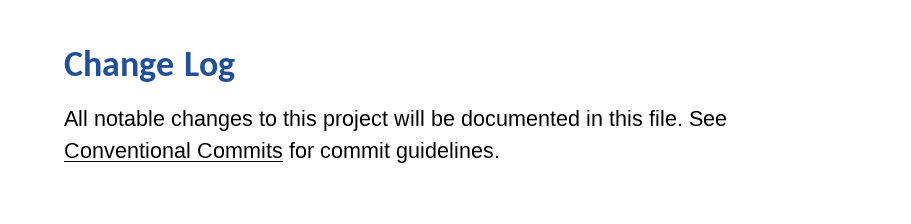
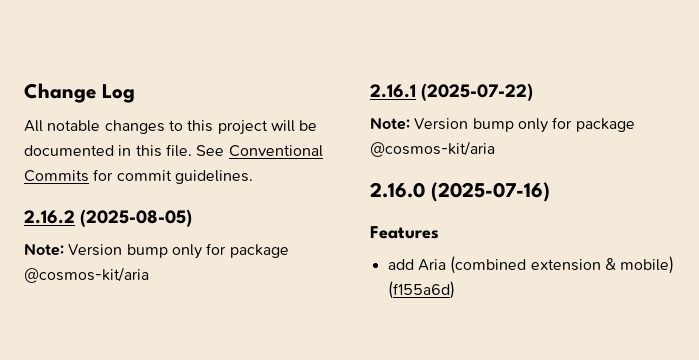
+ 2.16.2 (2025-08-05)
+ Note: Version bump only for package @cosmos-kit/aria
+ 2.16.1 (2025-07-22)
+ Note: Version bump only for package @cosmos-kit/aria
+ 2.16.0 (2025-07-16)
+ Features
+ add Aria (combined extension & mobile) (f155a6d)

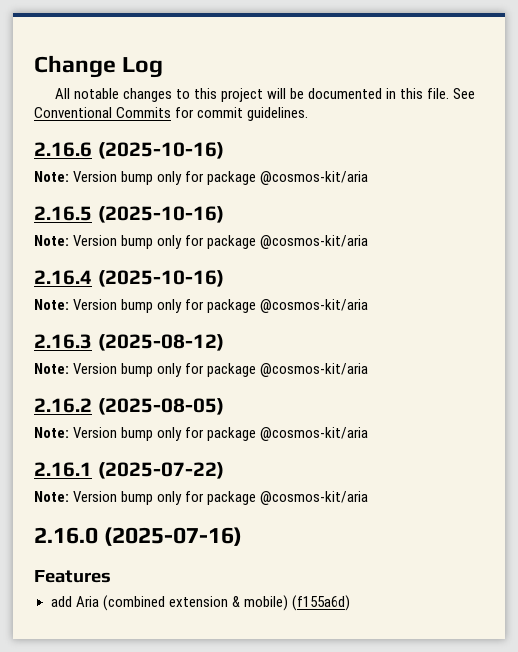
+ 2.16.6 (2025-10-16)
+ Note: Version bump only for package @cosmos-kit/aria
+ 2.16.5 (2025-10-16)
+ Note: Version bump only for package @cosmos-kit/aria
+ 2.16.4 (2025-10-16)
+ Note: Version bump only for package @cosmos-kit/aria
+ 2.16.3 (2025-08-12)
+ Note: Version bump only for package @cosmos-kit/aria

